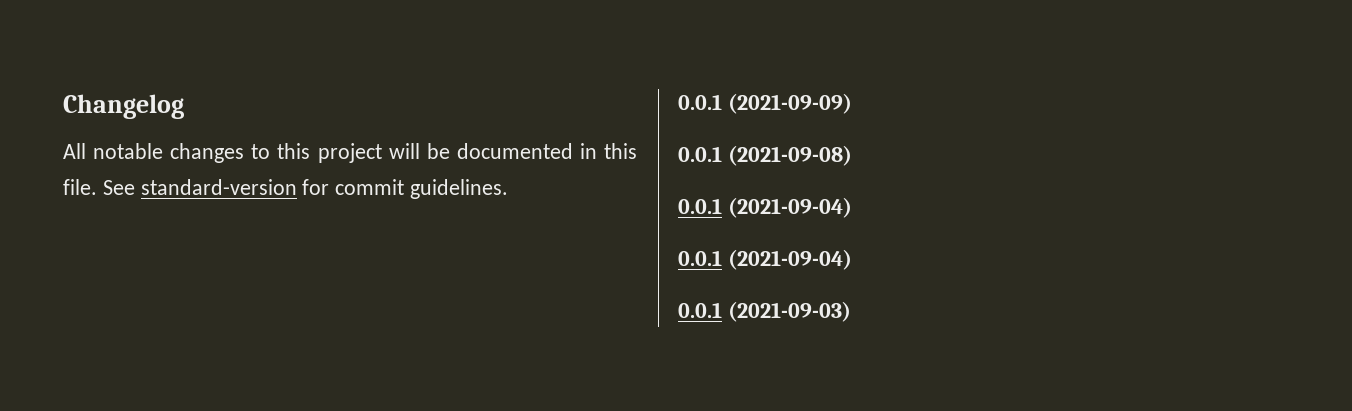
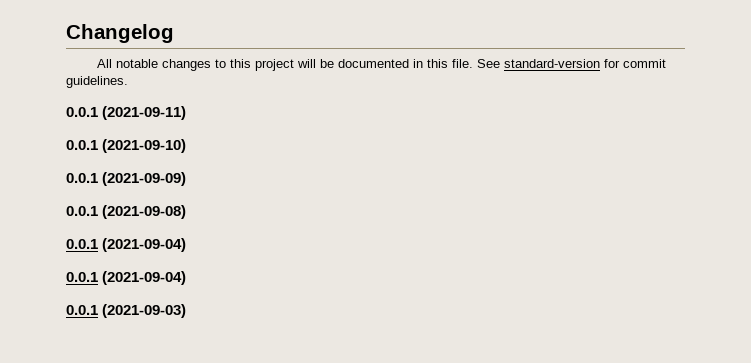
+ 0.0.1 (2021-09-11)
+ 0.0.1 (2021-09-10)

